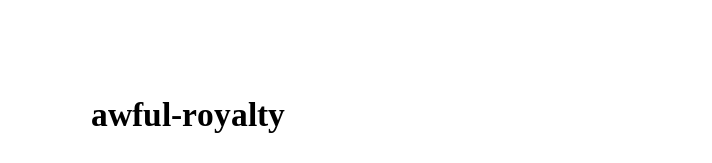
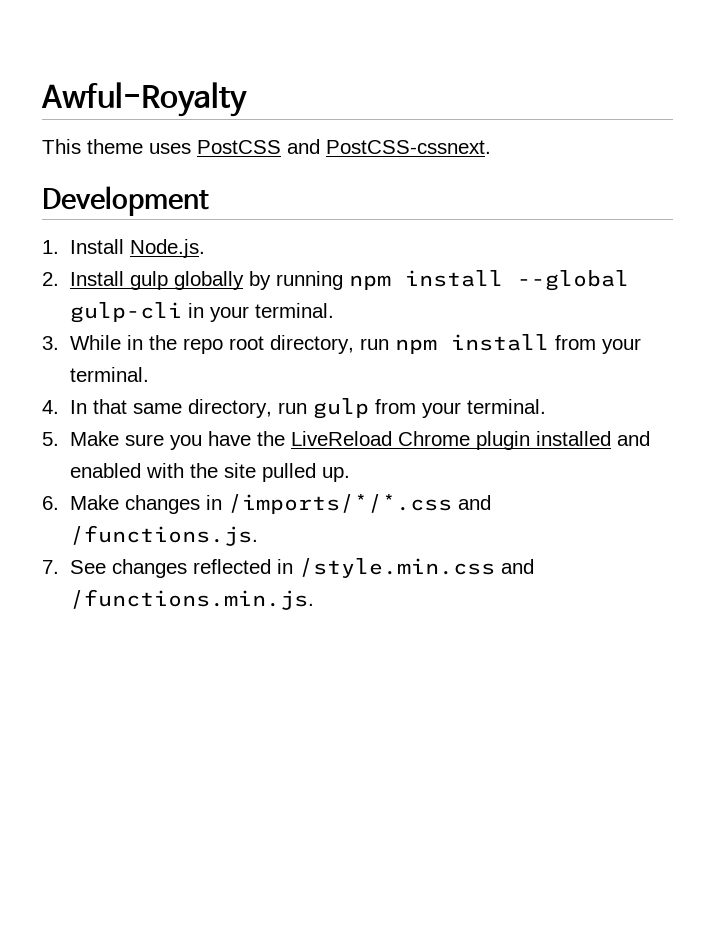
- awful-royalty
+ Awful-Royalty
+ This theme uses PostCSS and PostCSS-cssnext.
+ Development
+ 1. Install Node.js.
+ 2. Install gulp globally by running npm install --global gulp-cli in your terminal.
+ 3. While in the repo root directory, run npm install from your terminal.
+ 4. In that same directory, run gulp from your terminal.
+ 5. Make sure you have the LiveReload Chrome plugin installed and enabled with the site pulled up.
+ 6. Make changes in /imports/*/*.css and /functions.js.
+ 7. See changes reflected in /style.min.css and /functions.min.js.

